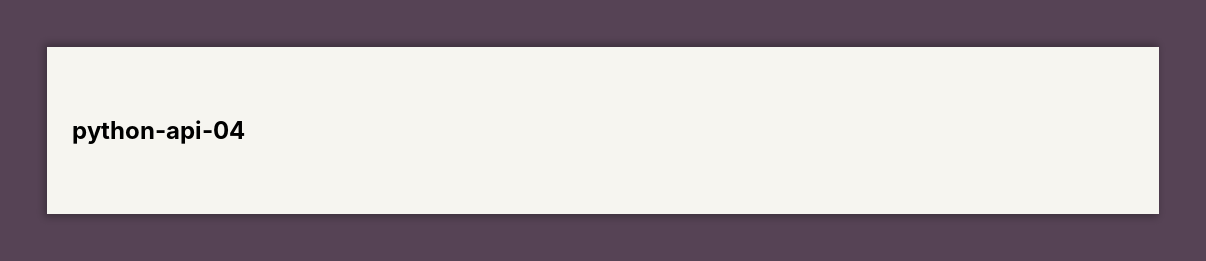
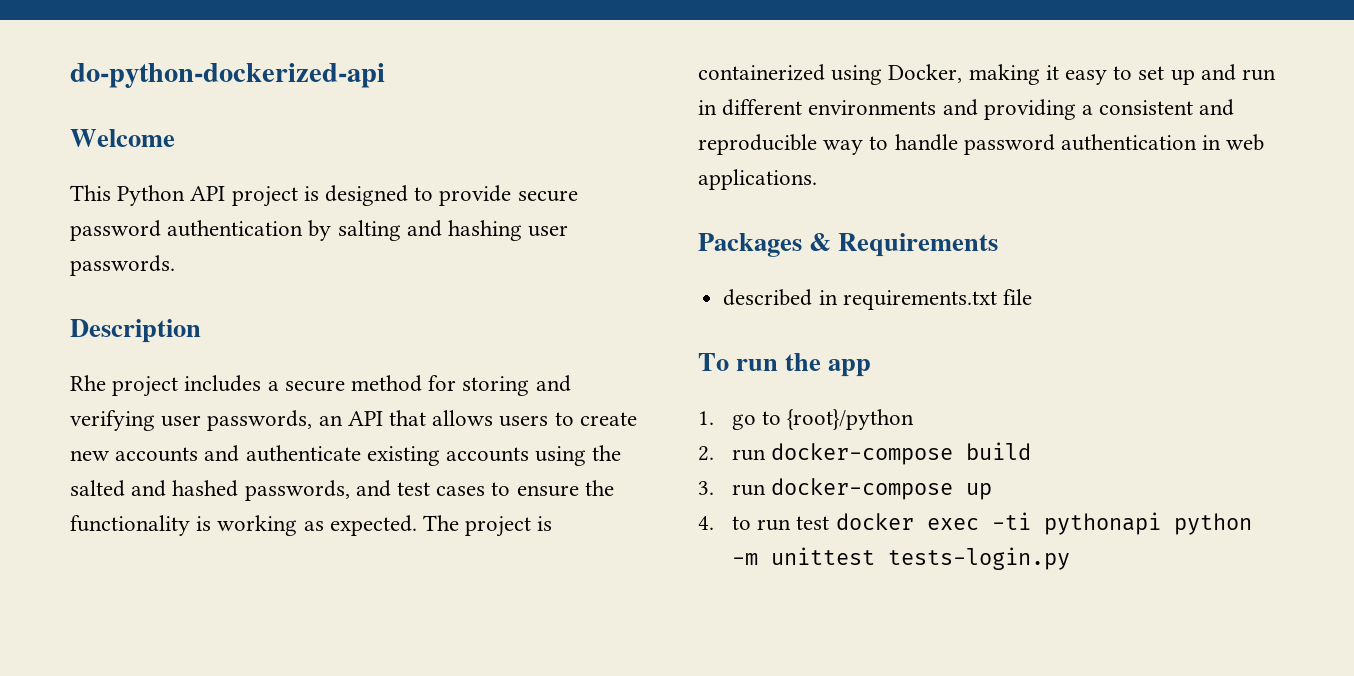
- python-api-04
+ do-python-dockerized-api
+ Welcome
+ This Python API project is designed to provide secure password authentication by salting and hashing user passwords.
+ Description
+ Rhe project includes a secure method for storing and verifying user passwords, an API that allows users to create new accounts and authenticate existing accounts using the salted and hashed passwords, and test cases to ensure the functionality is working as expected. The project is containerized using Docker, making it easy to set up and run in different environments and providing a consistent and reproducible way to handle password authentication in web applications.
+ Packages & Requirements
+ described in requirements.txt file
+ To run the app
+ 1. go to {root}/python
+ 2. run docker-compose build
+ 3. run docker-compose up
+ 4. to run test docker exec -ti pythonapi python -m unittest tests-login.py

